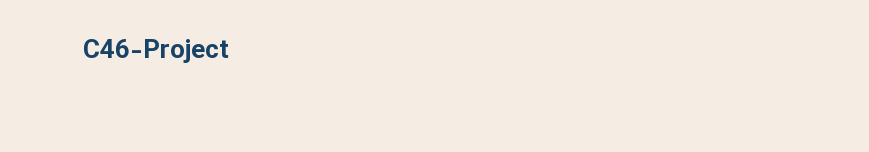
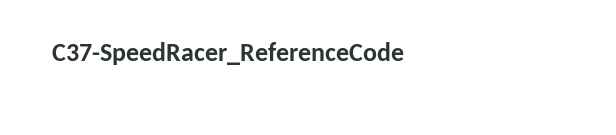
- C46-Project
+ C37-SpeedRacer_ReferenceCode

